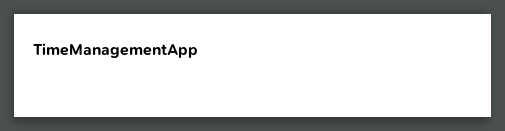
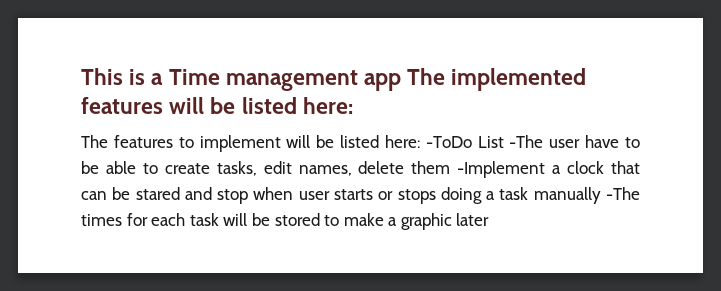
- TimeManagementApp
+ This is a Time management app The implemented features will be listed here:
+ The features to implement will be listed here: -ToDo List -The user have to be able to create tasks, edit names, delete them -Implement a clock that can be stared and stop when user starts or stops doing a task manually -The times for each task will be stored to make a graphic later

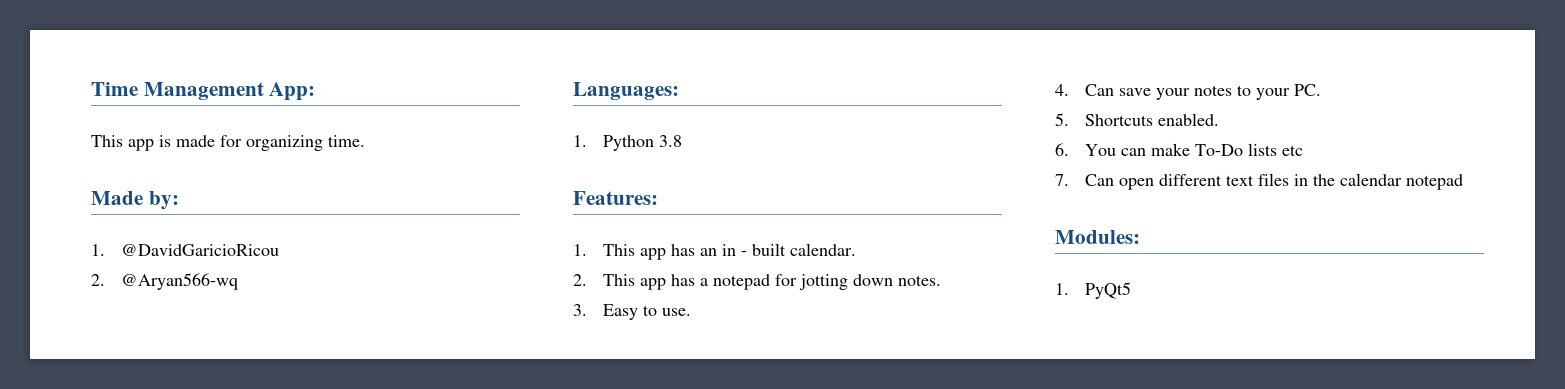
- This is a Time management app The implemented features will be listed here:
- The features to implement will be listed here: -ToDo List -The user have to be able to create tasks, edit names, delete them -Implement a clock that can be stared and stop when user starts or stops doing a task manually -The times for each task will be stored to make a graphic later
+ Time Management App:
+ This app is made for organizing time.
+ Made by:
+ 1. @DavidGaricioRicou
+ 2. @Aryan566-wq
+ Languages:
+ 1. Python 3.8
+ Features:
+ 1. This app has an in - built calendar.
+ 2. This app has a notepad for jotting down notes.
+ 3. Easy to use.
+ 4. Can save your notes to your PC.
+ 5. Shortcuts enabled.
+ 6. You can make To-Do lists etc
+ 7. Can open different text files in the calendar notepad
+ Modules:
+ 1. PyQt5

